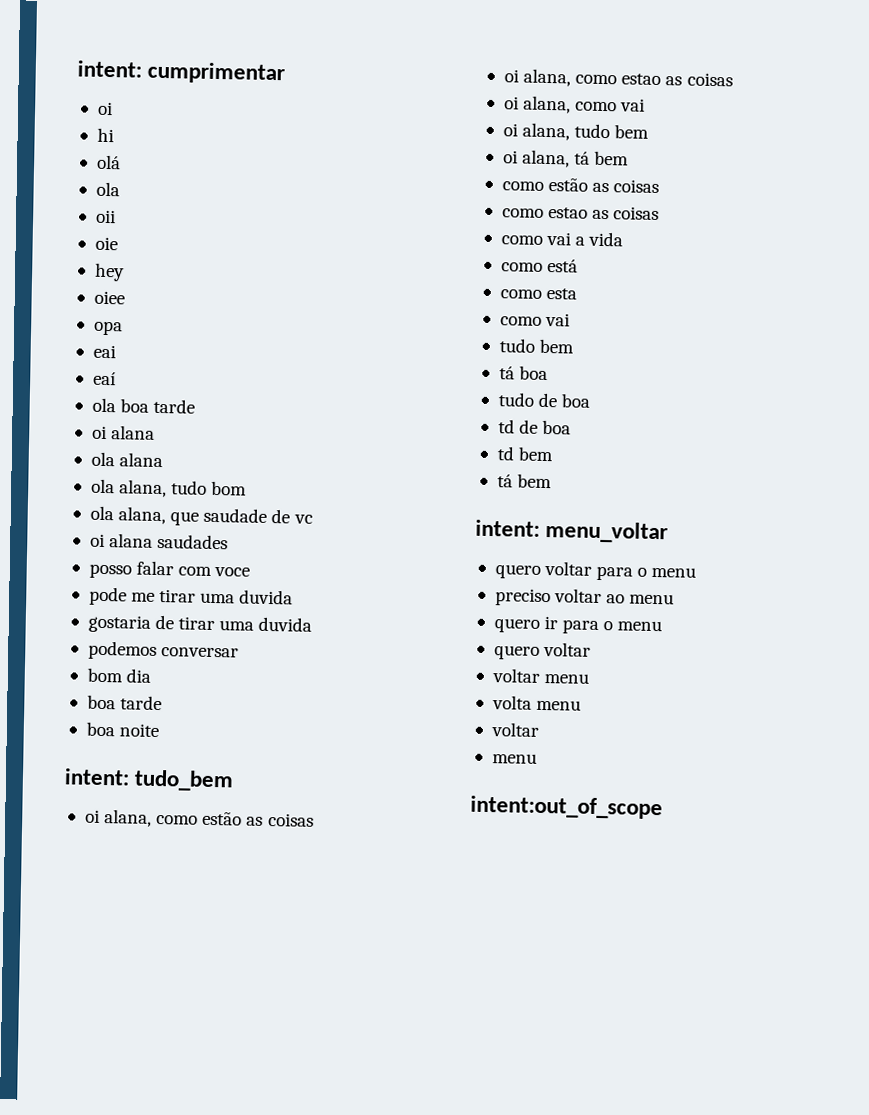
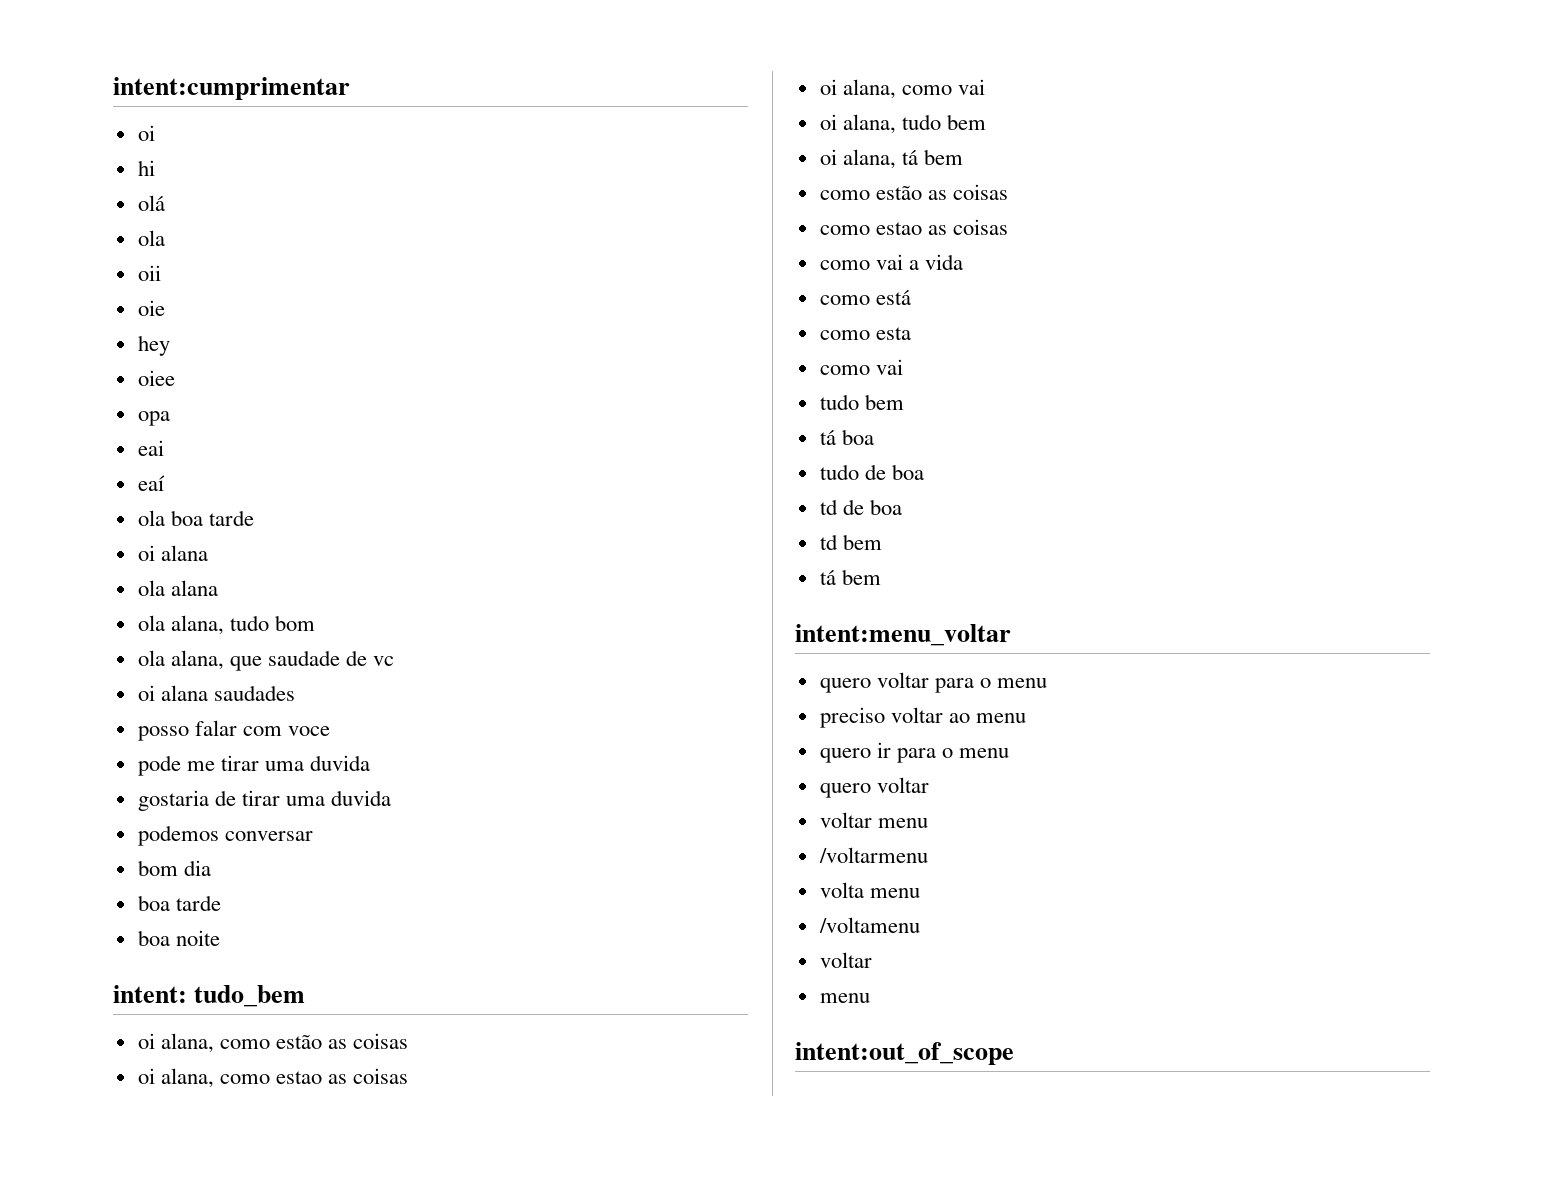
- intent: cumprimentar
+ intent:cumprimentar
- intent: menu_voltar
+ intent:menu_voltar
+ /voltarmenu
+ /voltamenu

